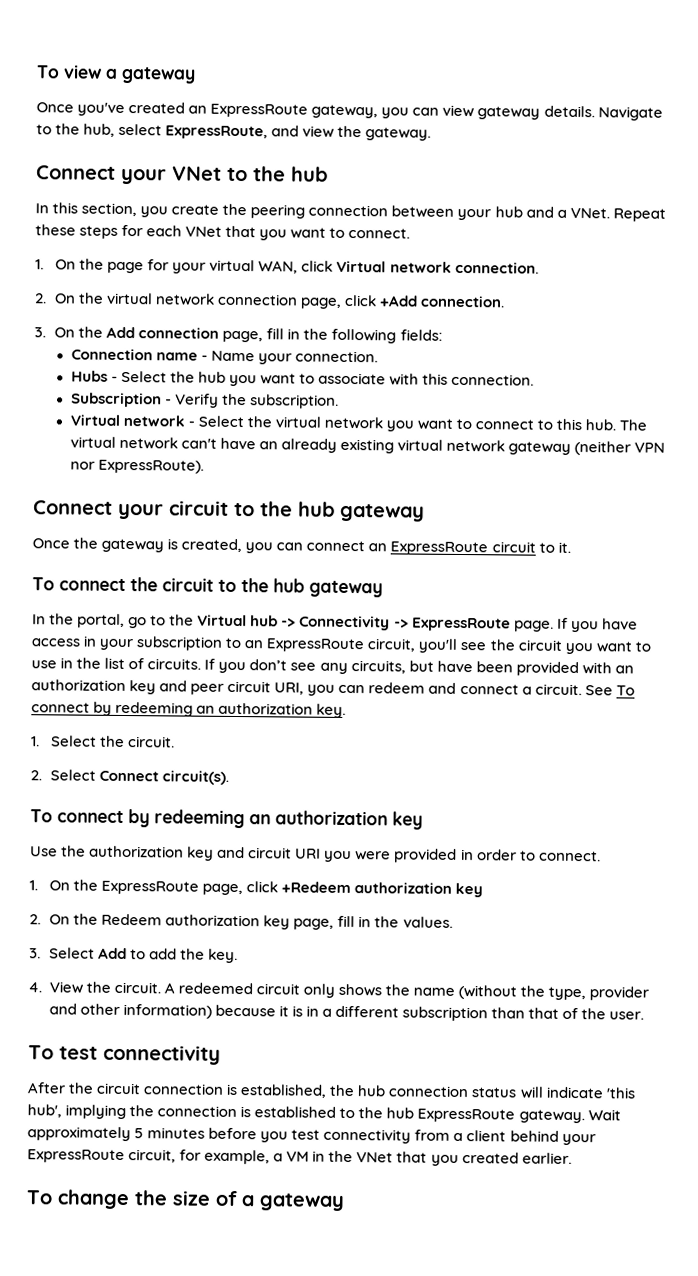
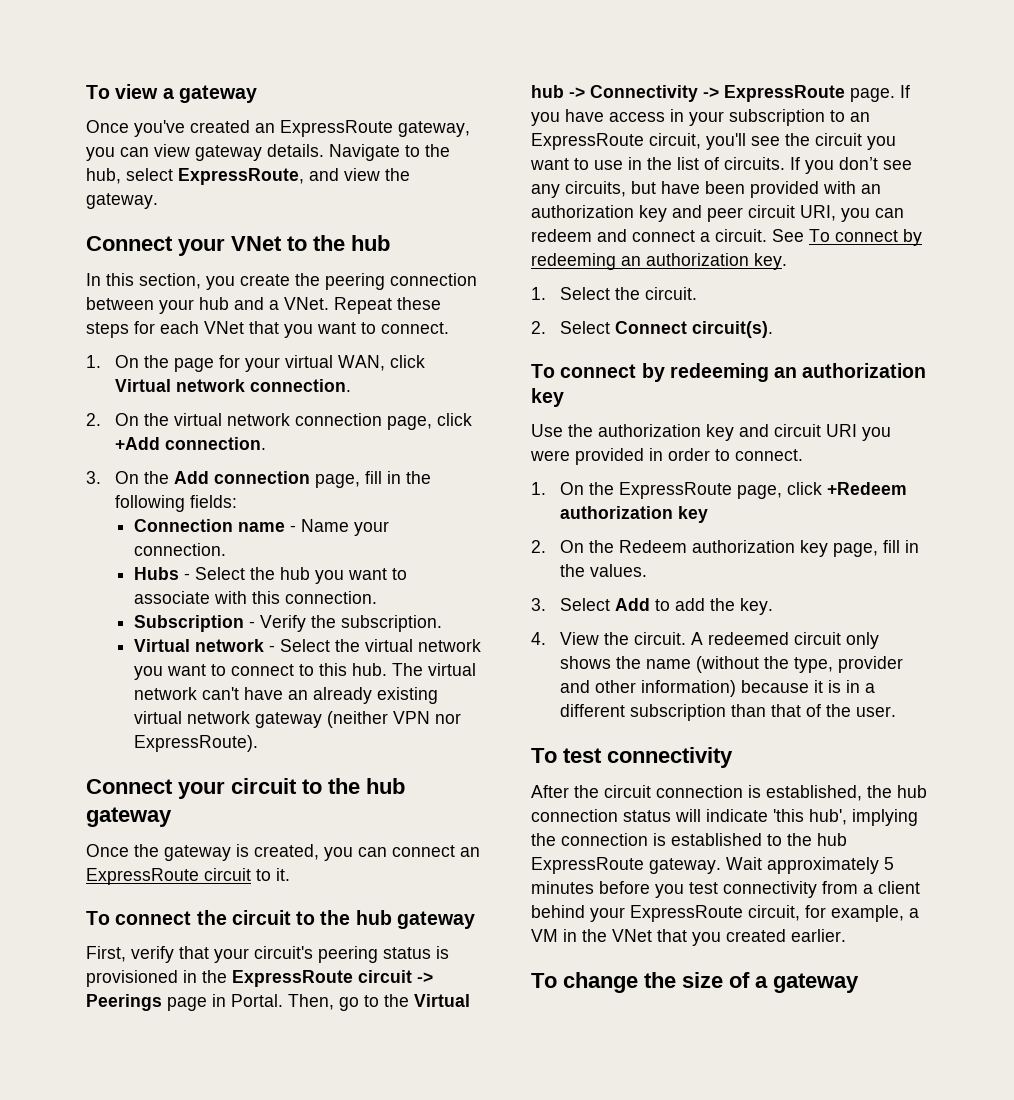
- In the portal, go to the Virtual hub -> Connectivity -> ExpressRoute page.
+ First, verify that your circuit's peering status is provisioned in the ExpressRoute circuit -> Peerings page in Portal. Then, go to the Virtual hub -> Connectivity -> ExpressRoute page.

